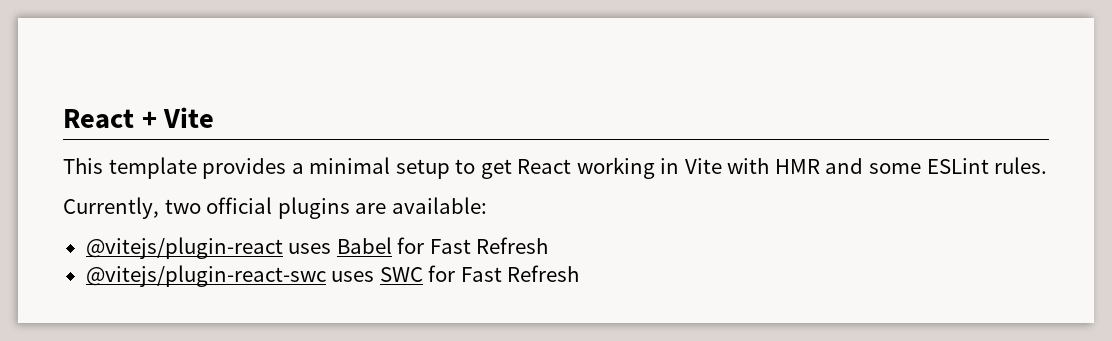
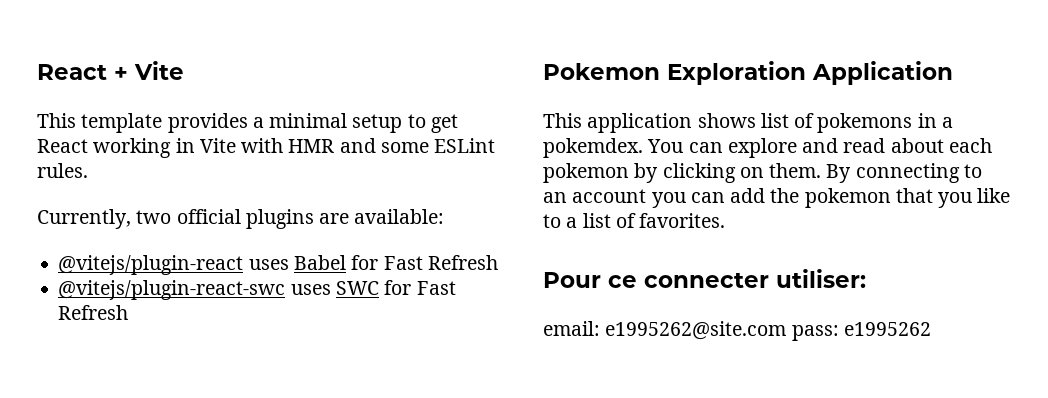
+ Pokemon Exploration Application
+ This application shows list of pokemons in a pokemdex. You can explore and read about each pokemon by clicking on them. By connecting to an account you can add the pokemon that you like to a list of favorites.
+ Pour ce connecter utiliser:
+ email: e1995262@site.com pass: e1995262

